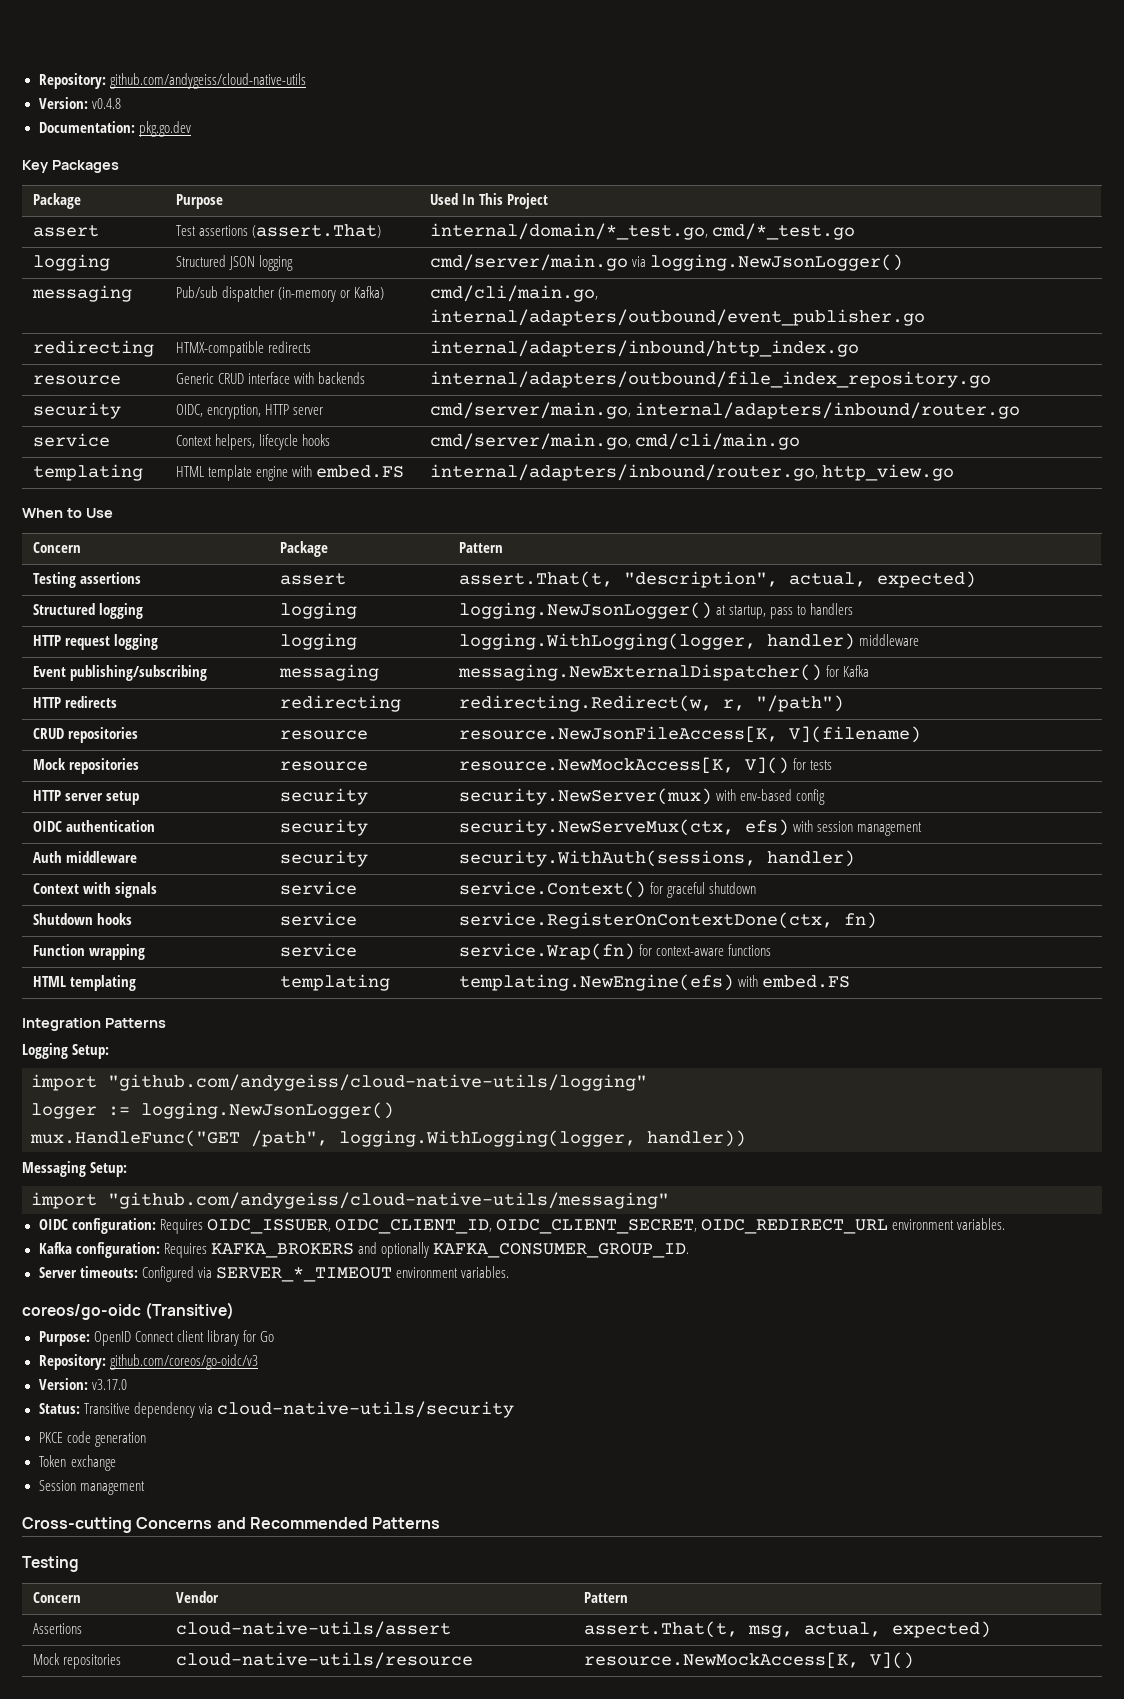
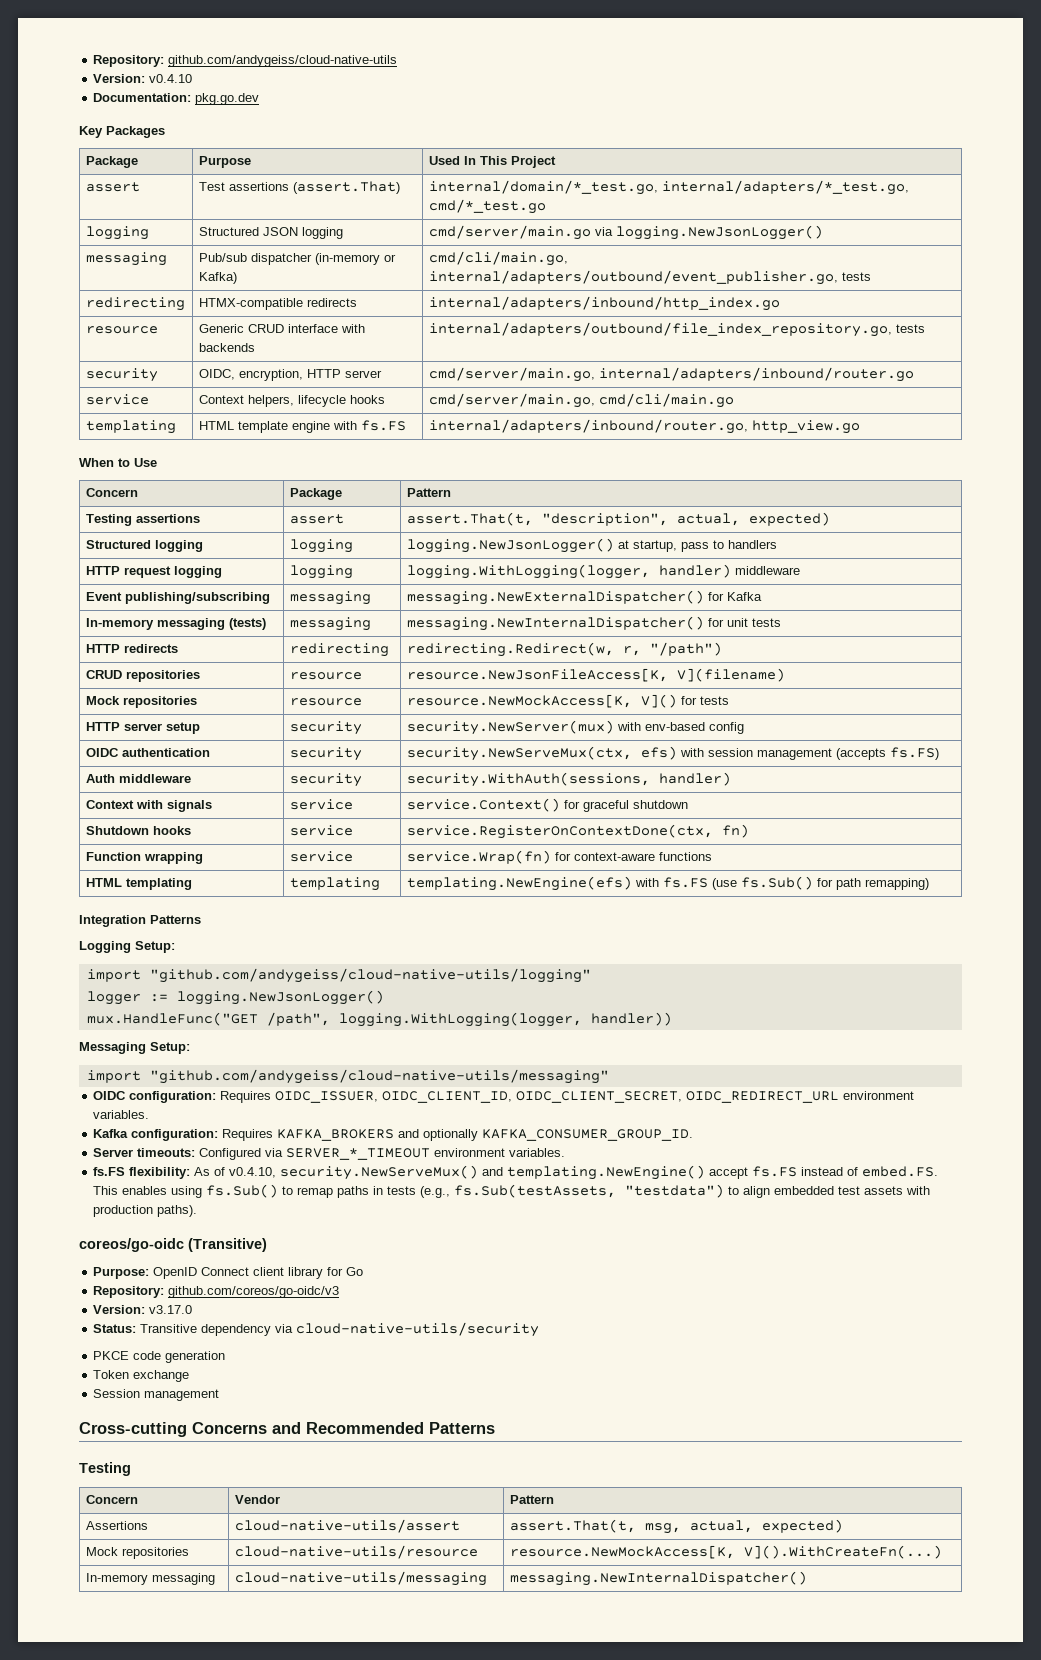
- Version: v0.4.8
+ Version: v0.4.10
- assert | Test assertions (assert.That) | internal/domain/*_test.go, cmd/*_test.go
+ assert | Test assertions (assert.That) | internal/domain/*_test.go, internal/adapters/*_test.go, cmd/*_test.go
- messaging | Pub/sub dispatcher (in-memory or Kafka) | cmd/cli/main.go, internal/adapters/outbound/event_publisher.go
+ messaging | Pub/sub dispatcher (in-memory or Kafka) | cmd/cli/main.go, internal/adapters/outbound/event_publisher.go, tests
- resource | Generic CRUD interface with backends | internal/adapters/outbound/file_index_repository.go
+ resource | Generic CRUD interface with backends | internal/adapters/outbound/file_index_repository.go, tests
- templating | HTML template engine with embed.FS | internal/adapters/inbound/router.go, http_view.go
+ templating | HTML template engine with fs.FS | internal/adapters/inbound/router.go, http_view.go
+ In-memory messaging (tests) | messaging | messaging.NewInternalDispatcher() for unit tests
- OIDC authentication | security | security.NewServeMux(ctx, efs) with session management
+ OIDC authentication | security | security.NewServeMux(ctx, efs) with session management (accepts fs.FS)
- HTML templating | templating | templating.NewEngine(efs) with embed.FS
+ HTML templating | templating | templating.NewEngine(efs) with fs.FS (use fs.Sub() for path remapping)
+ fs.FS flexibility: As of v0.4.10, security.NewServeMux() and templating.NewEngine() accept fs.FS instead of embed.FS. This enables using fs.Sub() to remap paths in tests (e.g., fs.Sub(testAssets, "testdata") to align embedded test assets with production paths).
- Mock repositories | cloud-native-utils/resource | resource.NewMockAccess[K, V]()
+ Mock repositories | cloud-native-utils/resource | resource.NewMockAccess[K, V]().WithCreateFn(...)
+ In-memory messaging | cloud-native-utils/messaging | messaging.NewInternalDispatcher()

